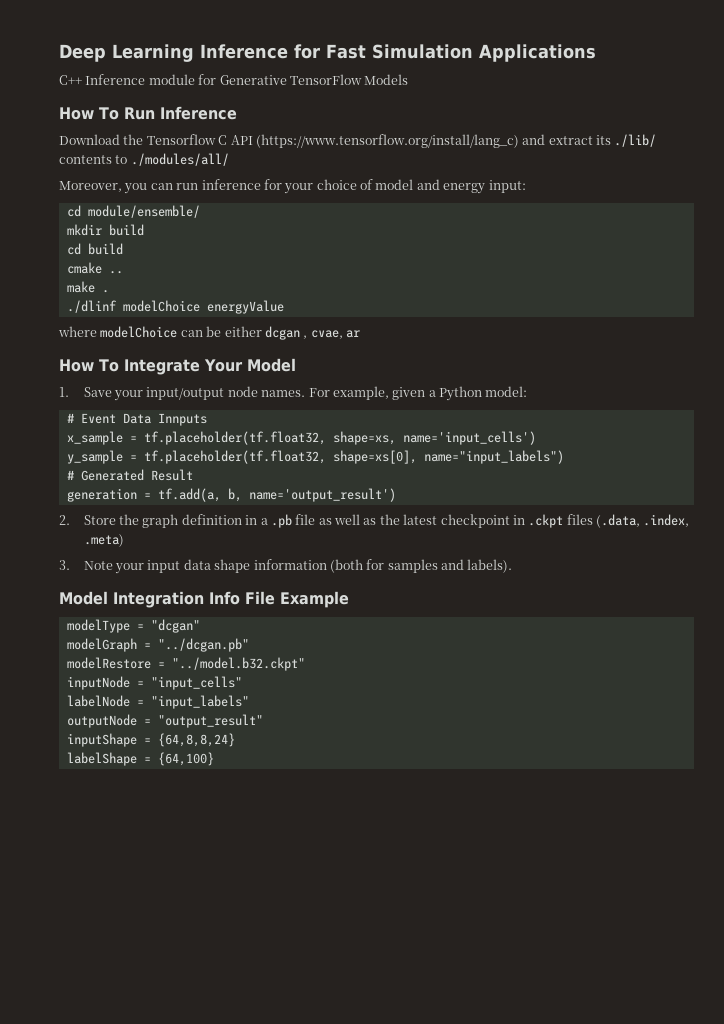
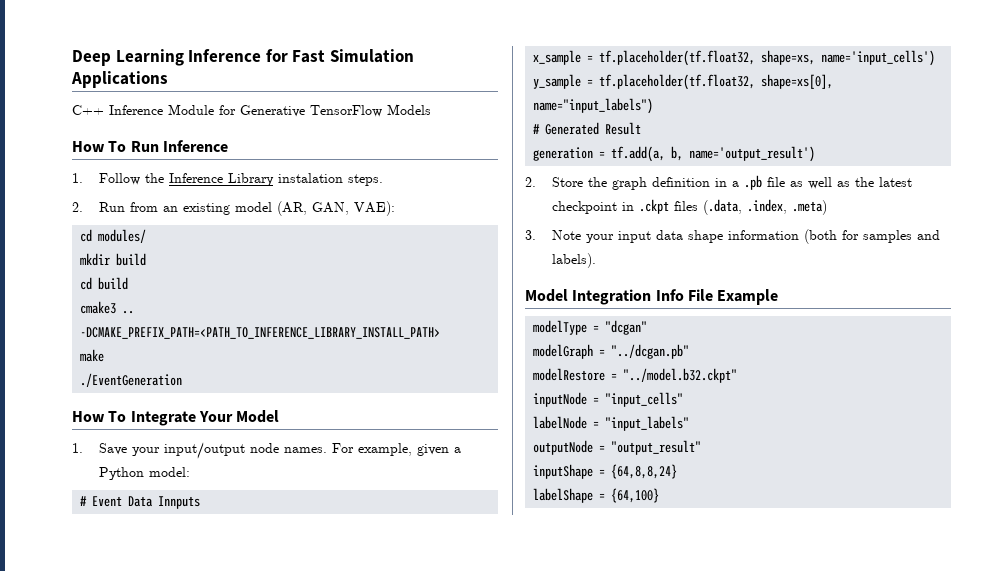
- C++ Inference module for Generative TensorFlow Models
+ C++ Inference Module for Generative TensorFlow Models
- Download the Tensorflow C API (https://www.tensorflow.org/install/lang_c) and extract its ./lib/ contents to ./modules/all/
- Moreover, you can run inference for your choice of model and energy input:
- cd module/ensemble/
+ 1. Follow the Inference Library instalation steps.
+ 2. Run from an existing model (AR, GAN, VAE):
+ cd modules/
- cmake ..
+ cmake3 .. -DCMAKE_PREFIX_PATH=<PATH_TO_INFERENCE_LIBRARY_INSTALL_PATH>
- make .
- ./dlinf modelChoice energyValue
- where modelChoice can be either dcgan , cvae, ar
+ make
+ ./EventGeneration

